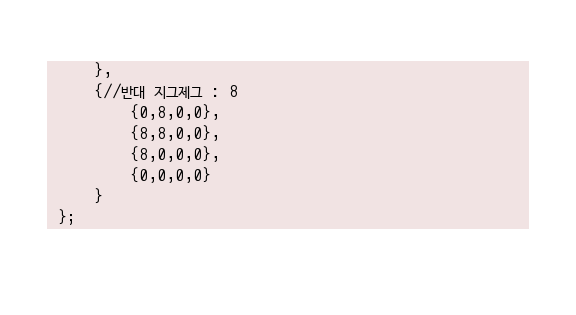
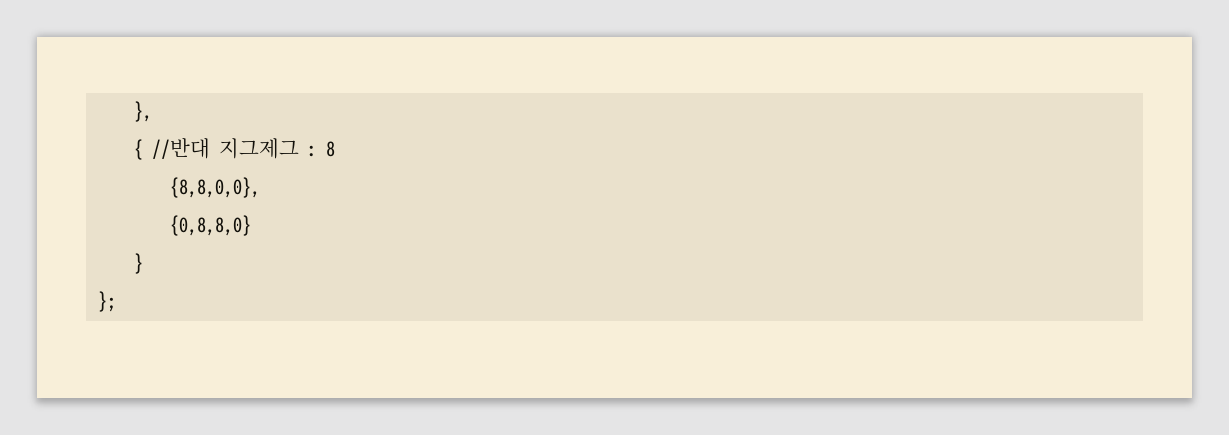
- {//반대 지그제그 : 8
+ { //반대 지그제그 : 8
- {0,8,0,0},
- {8,0,0,0},
- {0,0,0,0}
+ {0,8,8,0}

